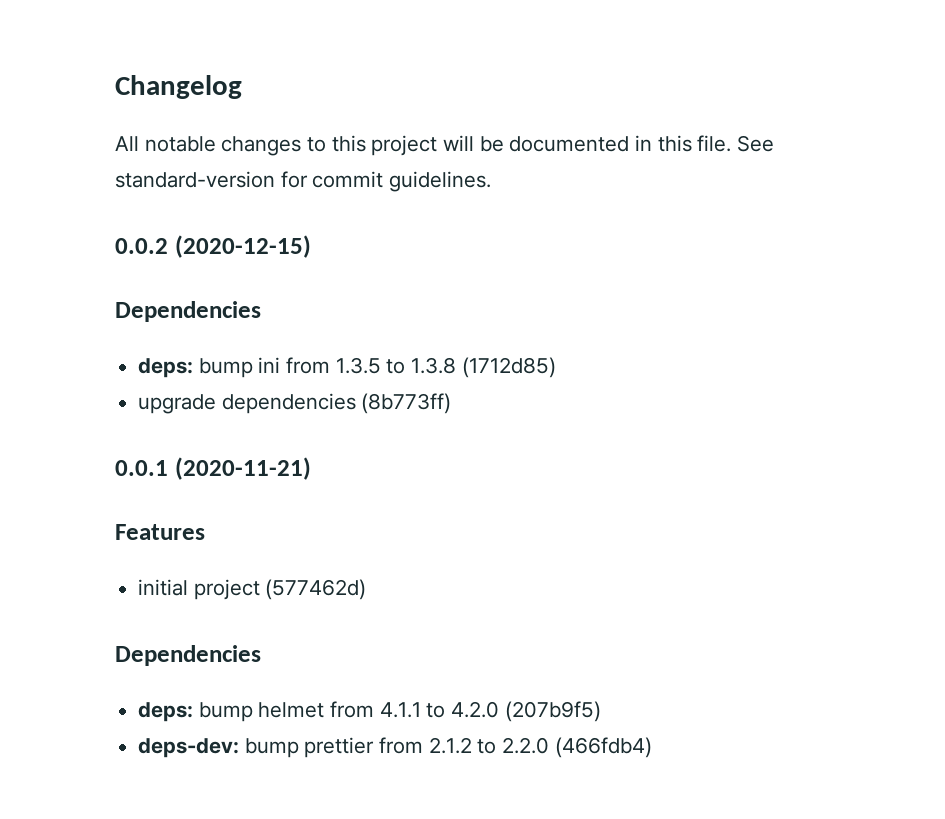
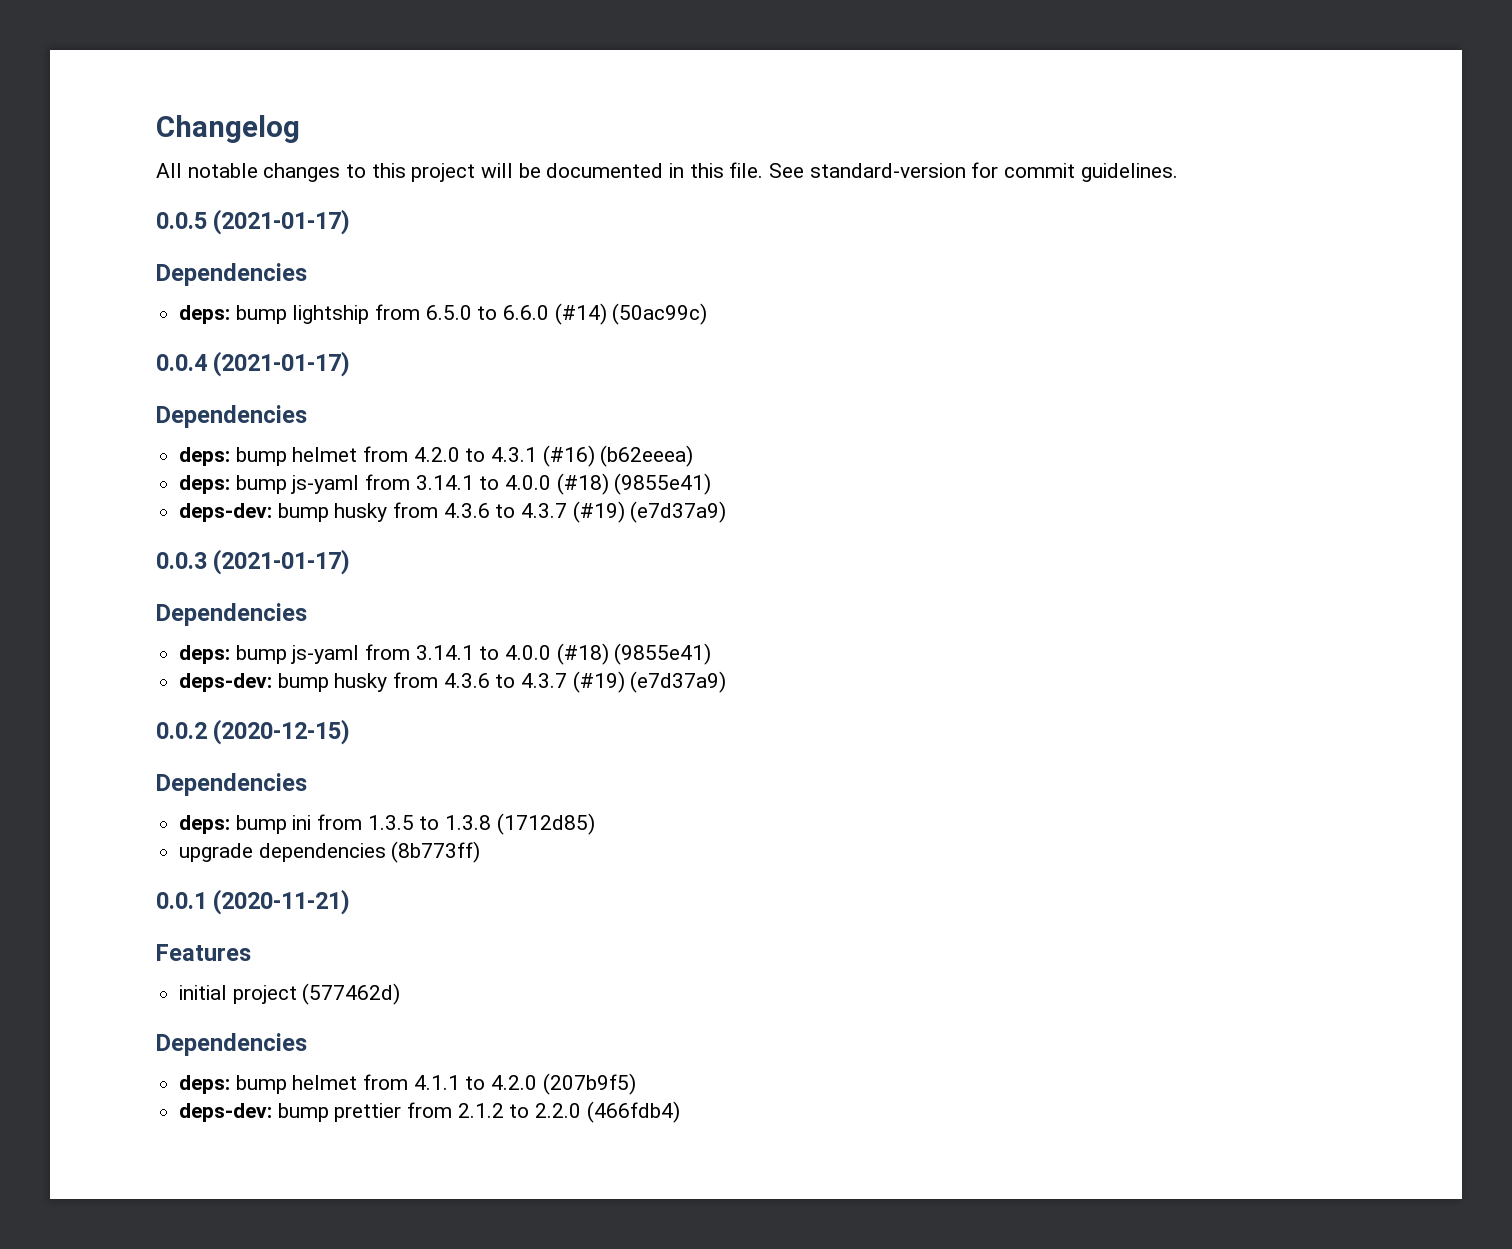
+ 0.0.5 (2021-01-17)
+ Dependencies
+ deps: bump lightship from 6.5.0 to 6.6.0 (#14) (50ac99c)
+ 0.0.4 (2021-01-17)
+ Dependencies
+ deps: bump helmet from 4.2.0 to 4.3.1 (#16) (b62eeea)
+ deps: bump js-yaml from 3.14.1 to 4.0.0 (#18) (9855e41)
+ deps-dev: bump husky from 4.3.6 to 4.3.7 (#19) (e7d37a9)
+ 0.0.3 (2021-01-17)
+ Dependencies
+ deps: bump js-yaml from 3.14.1 to 4.0.0 (#18) (9855e41)
+ deps-dev: bump husky from 4.3.6 to 4.3.7 (#19) (e7d37a9)

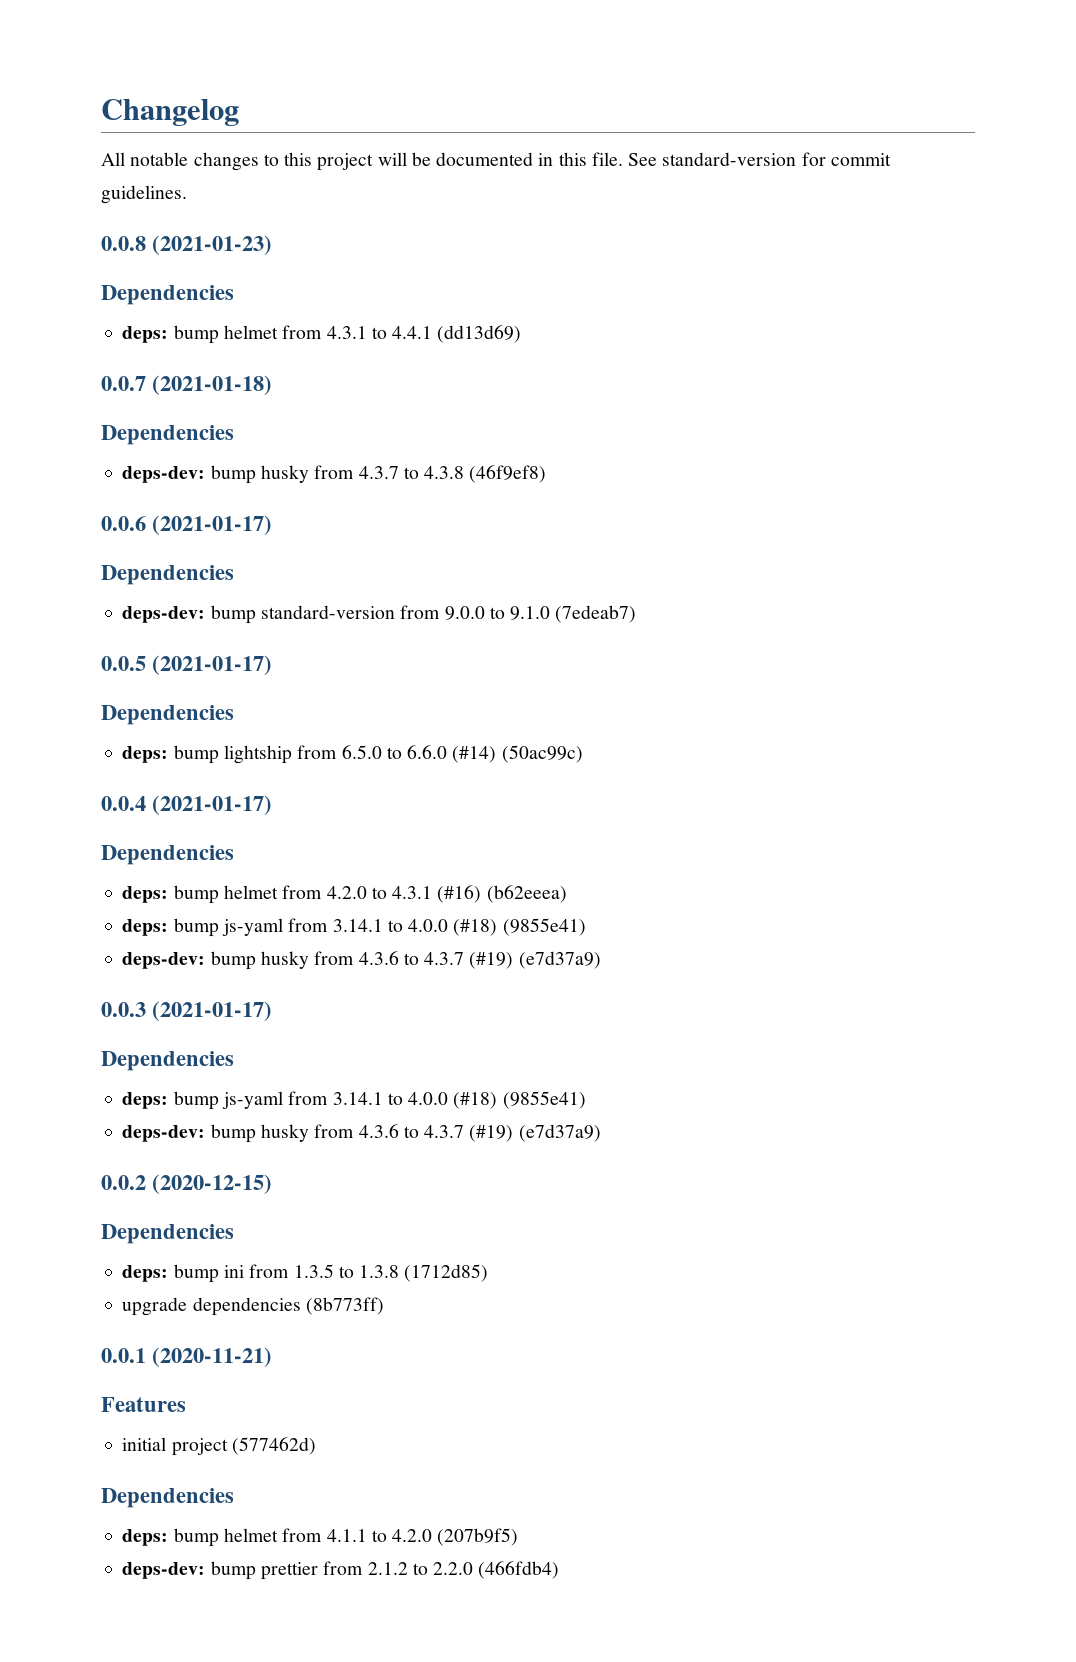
+ 0.0.8 (2021-01-23)
+ Dependencies
+ deps: bump helmet from 4.3.1 to 4.4.1 (dd13d69)
+ 0.0.7 (2021-01-18)
+ Dependencies
+ deps-dev: bump husky from 4.3.7 to 4.3.8 (46f9ef8)
+ 0.0.6 (2021-01-17)
+ Dependencies
+ deps-dev: bump standard-version from 9.0.0 to 9.1.0 (7edeab7)

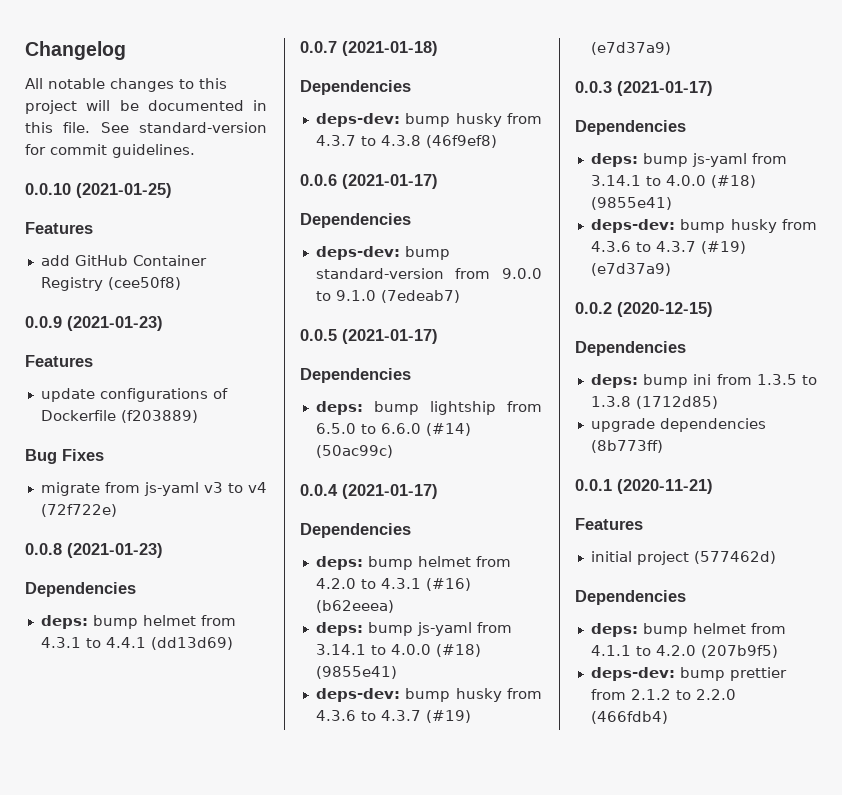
+ 0.0.10 (2021-01-25)
+ Features
+ add GitHub Container Registry (cee50f8)
+ 0.0.9 (2021-01-23)
+ Features
+ update configurations of Dockerfile (f203889)
+ Bug Fixes
+ migrate from js-yaml v3 to v4 (72f722e)

